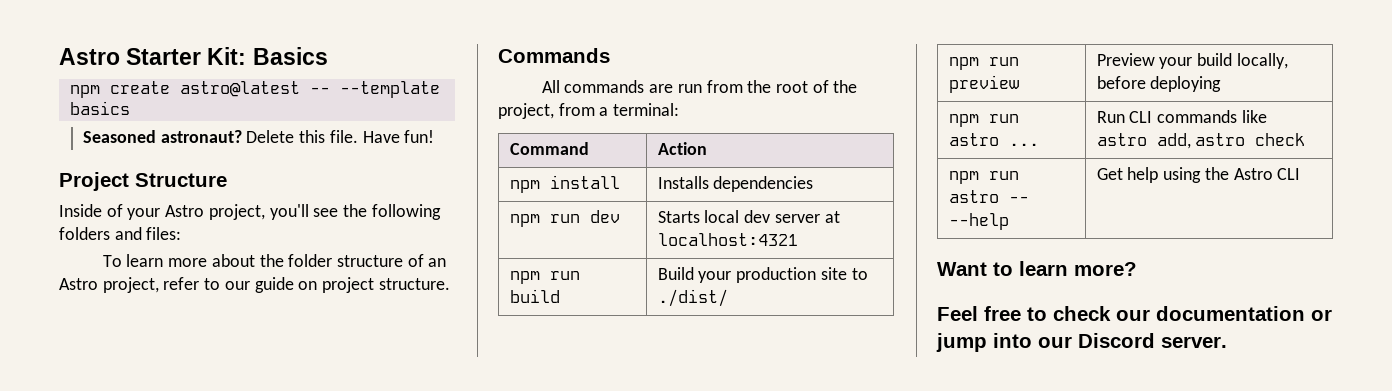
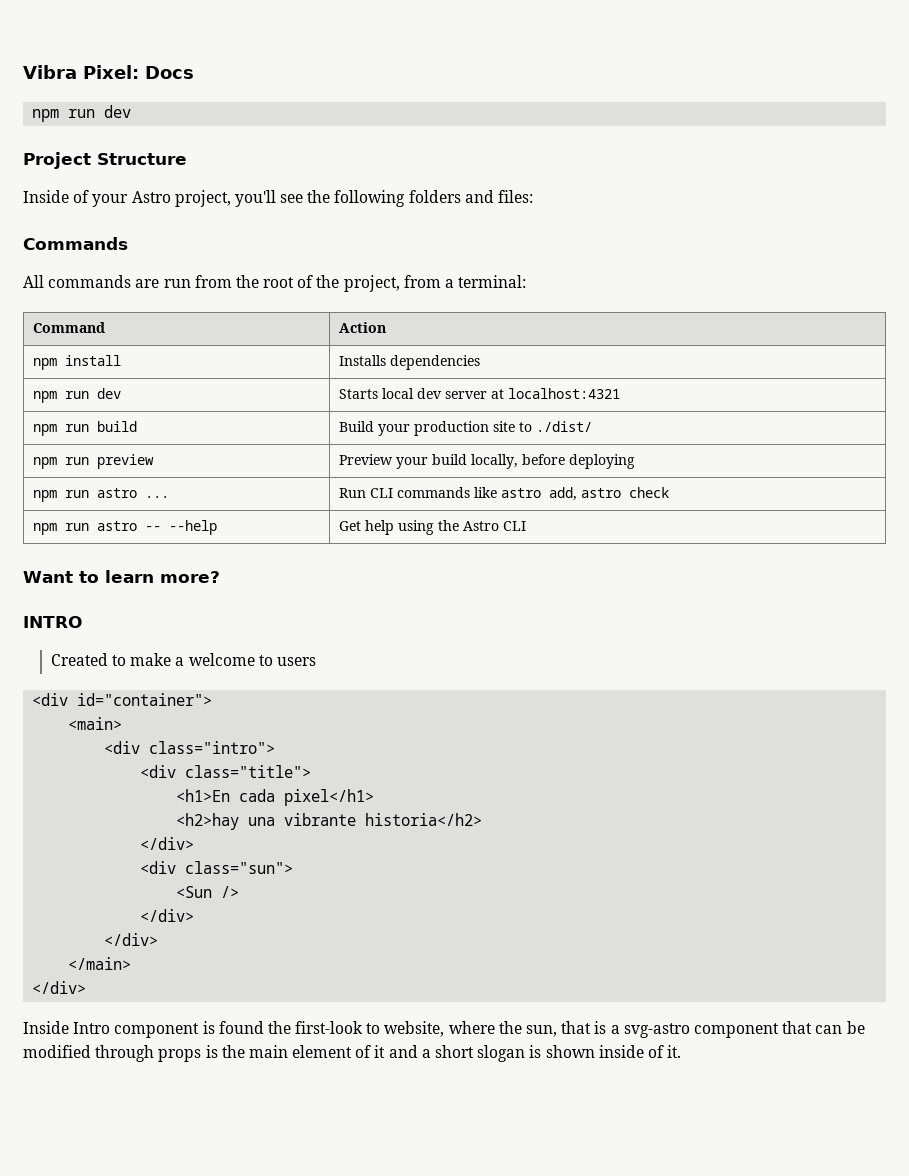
- Astro Starter Kit: Basics
- npm create astro@latest -- --template basics
- Seasoned astronaut? Delete this file. Have fun!
+ Vibra Pixel: Docs
+ npm run dev
- To learn more about the folder structure of an Astro project, refer to our guide on project structure.
- Feel free to check our documentation or jump into our Discord server.
+ INTRO
+ Created to make a welcome to users
+ <div id="container">
+ <main>
+ <div class="intro">
+ <div class="title">
+ <h1>En cada pixel</h1>
+ <h2>hay una vibrante historia</h2>
+ </div>
+ <div class="sun">
+ <Sun />
+ </div>
+ </div>
+ </main>
+ </div>
+ Inside Intro component is found the first-look to website, where the sun, that is a svg-astro component that can be modified through props is the main element of it and a short slogan is shown inside of it.

